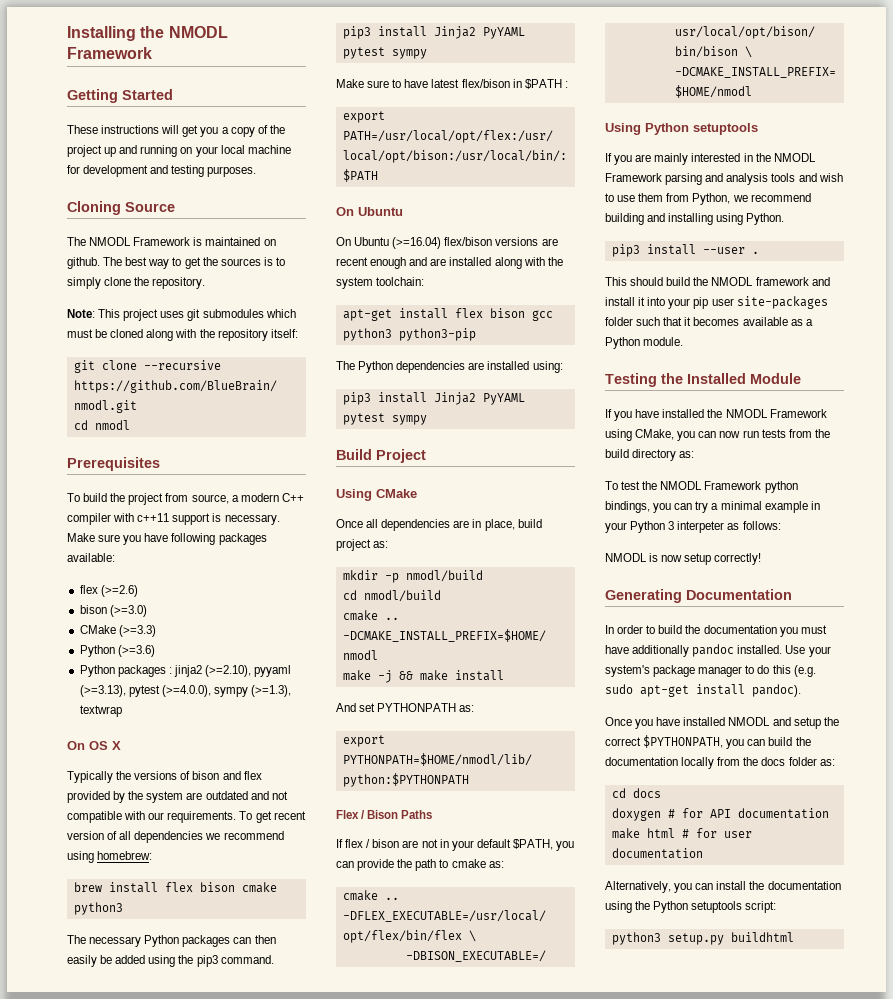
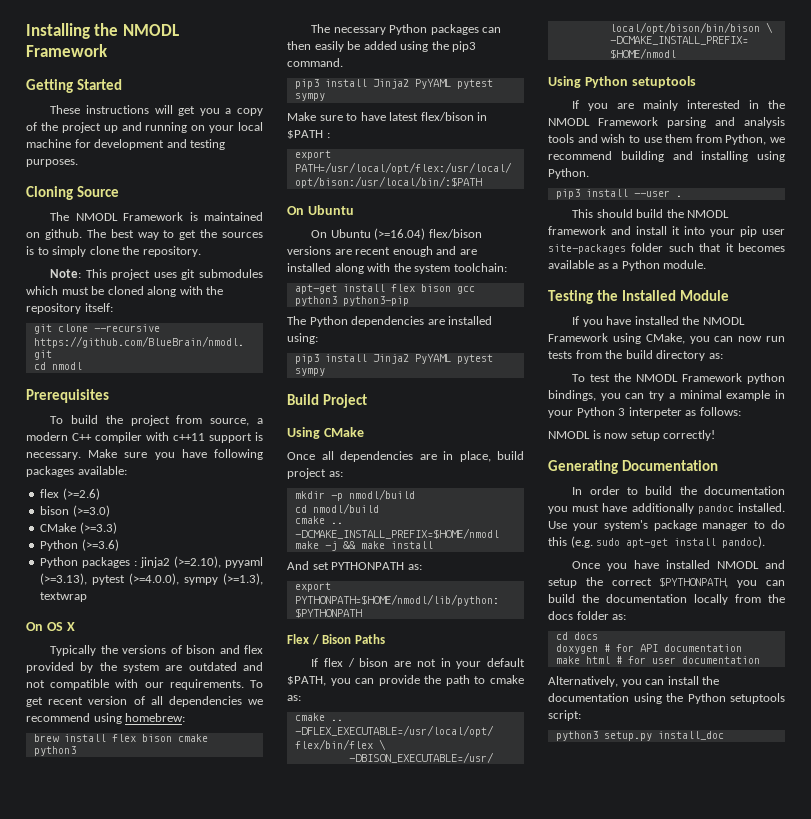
- python3 setup.py buildhtml
+ python3 setup.py install_doc

